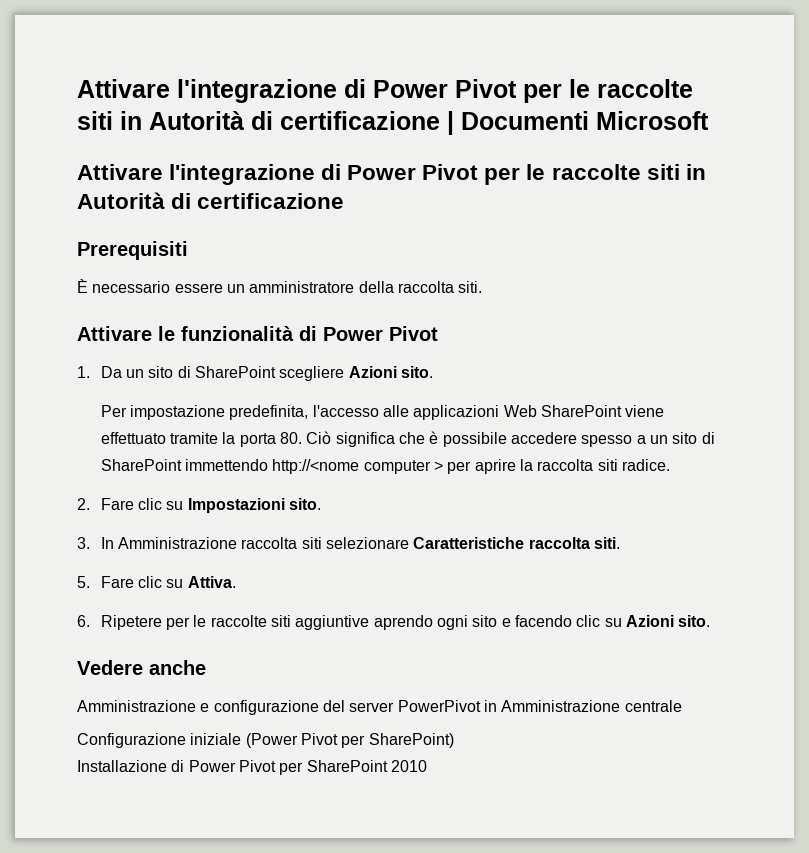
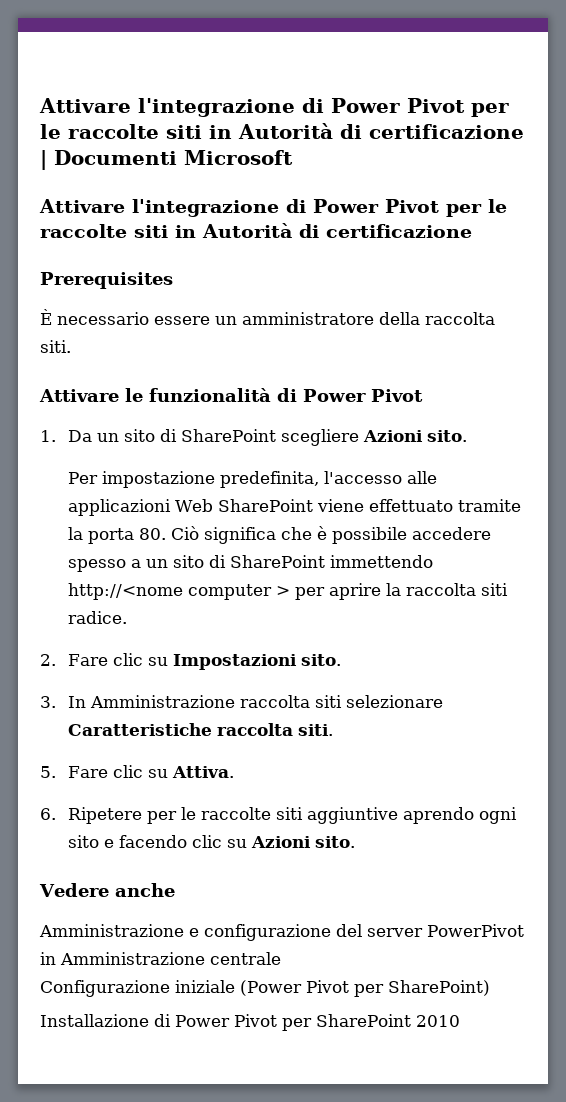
- Prerequisiti
+ Prerequisites

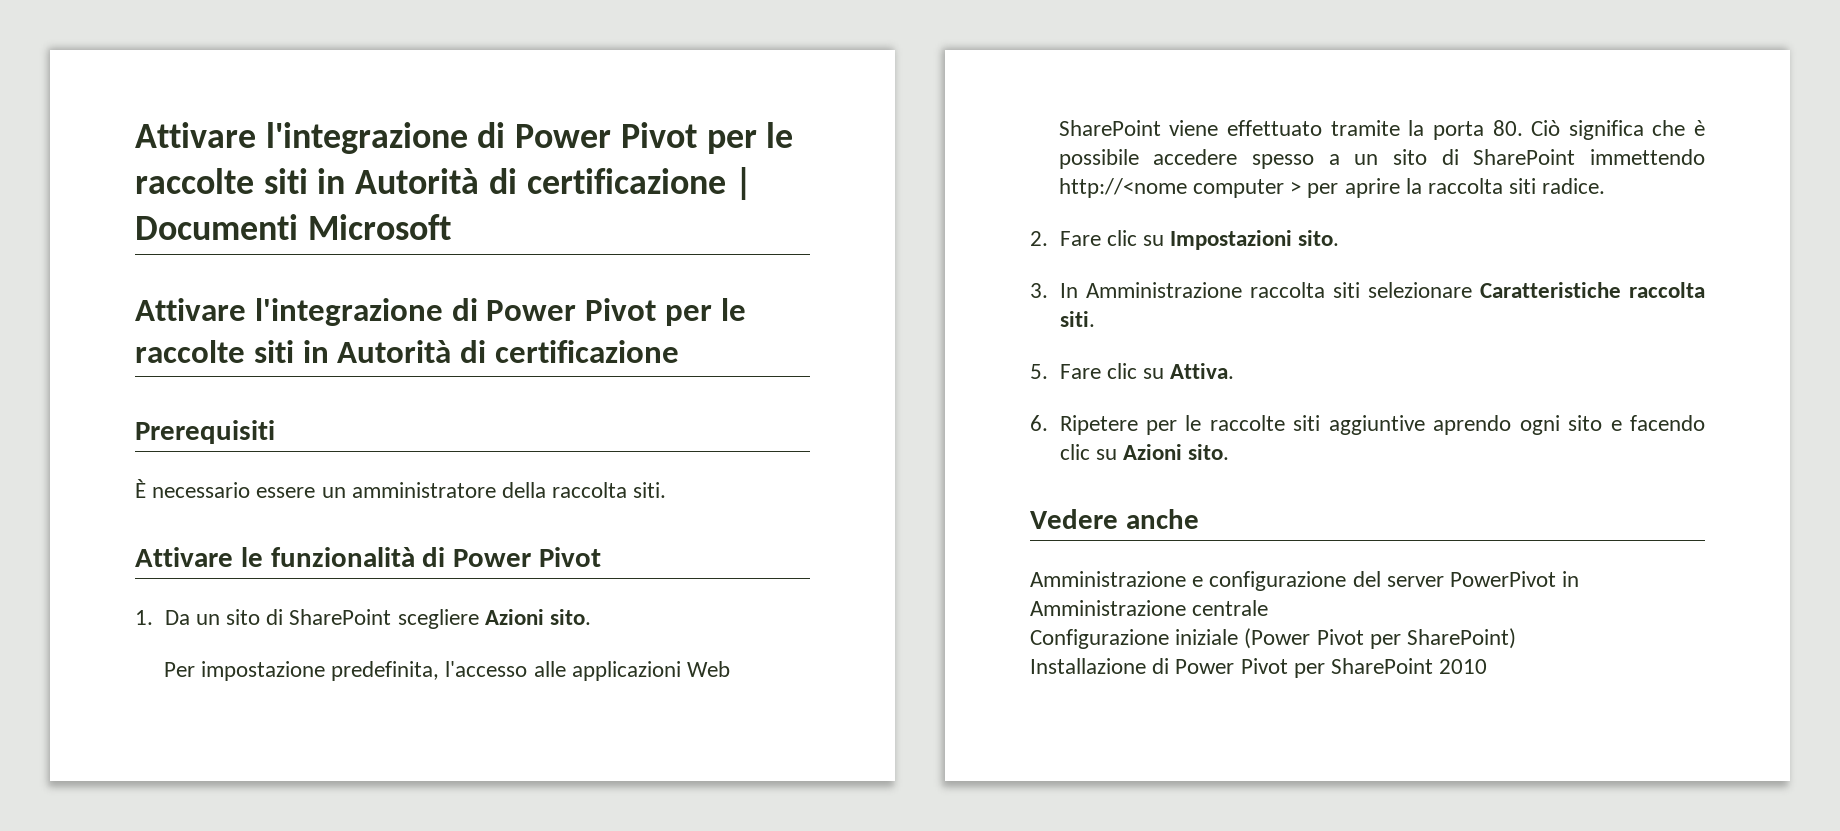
- Prerequisites
+ Prerequisiti

